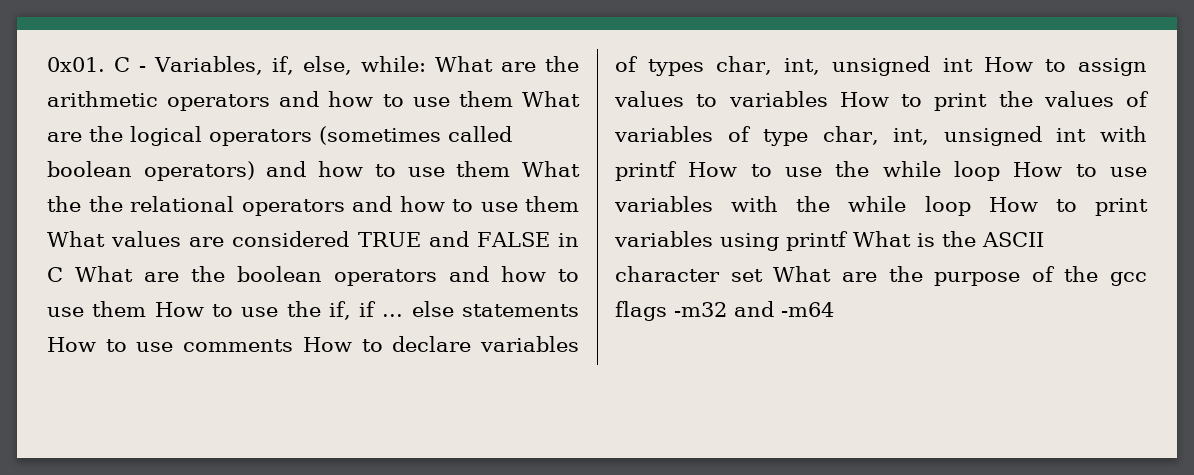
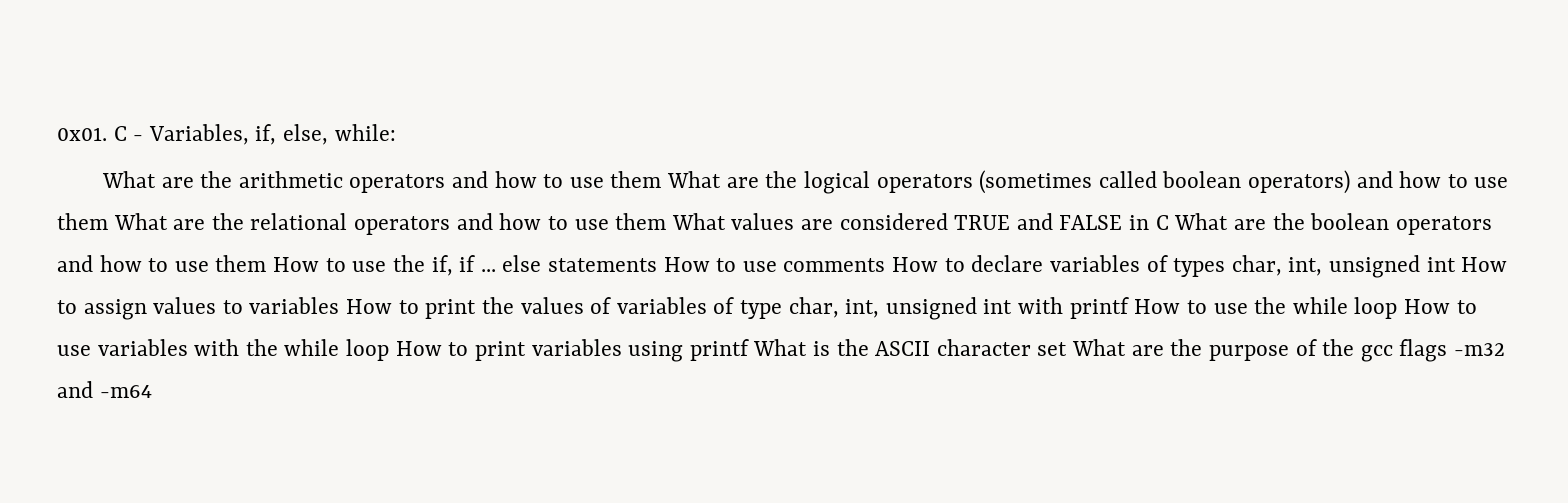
- C - Variables, if, else, while: What are the arithmetic operators and how to use them What are the logical operators (sometimes called boolean operators) and how to use them What the the relational operators and how to use them What values are considered TRUE and FALSE in C What are the boolean operators and how to use them How to use the if, if ... else statements How to use comments How to declare variables of types char, int, unsigned int How to assign values to variables How to print the values of variables of type char, int, unsigned int with printf How to use the while loop How to use variables with the while loop How to print variables using printf What is the ASCII character set What are the purpose of the gcc flags -m32 and -m64
+ C - Variables, if, else, while:
+ What are the arithmetic operators and how to use them What are the logical operators (sometimes called boolean operators) and how to use them What are the relational operators and how to use them What values are considered TRUE and FALSE in C What are the boolean operators and how to use them How to use the if, if ... else statements How to use comments How to declare variables of types char, int, unsigned int How to assign values to variables How to print the values of variables of type char, int, unsigned int with printf How to use the while loop How to use variables with the while loop How to print variables using printf What is the ASCII character set What are the purpose of the gcc flags -m32 and -m64

